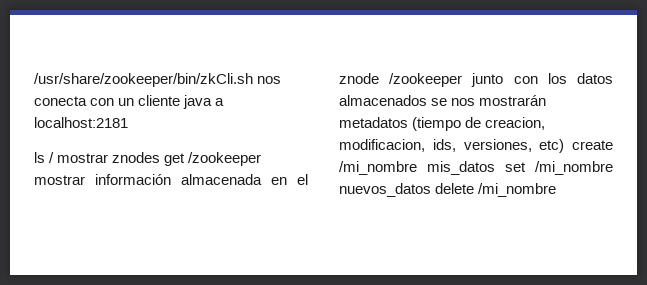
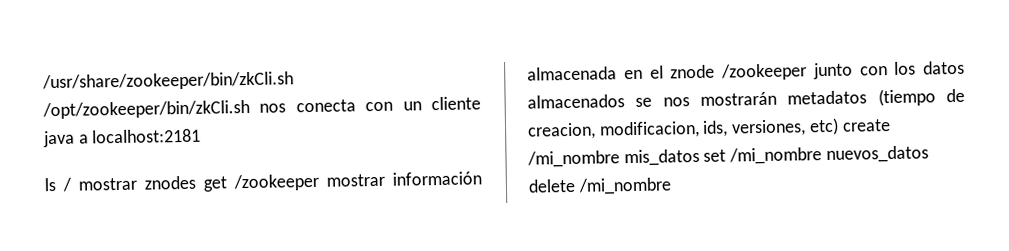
- /usr/share/zookeeper/bin/zkCli.sh nos conecta con un cliente java a localhost:2181
+ /usr/share/zookeeper/bin/zkCli.sh /opt/zookeeper/bin/zkCli.sh nos conecta con un cliente java a localhost:2181

